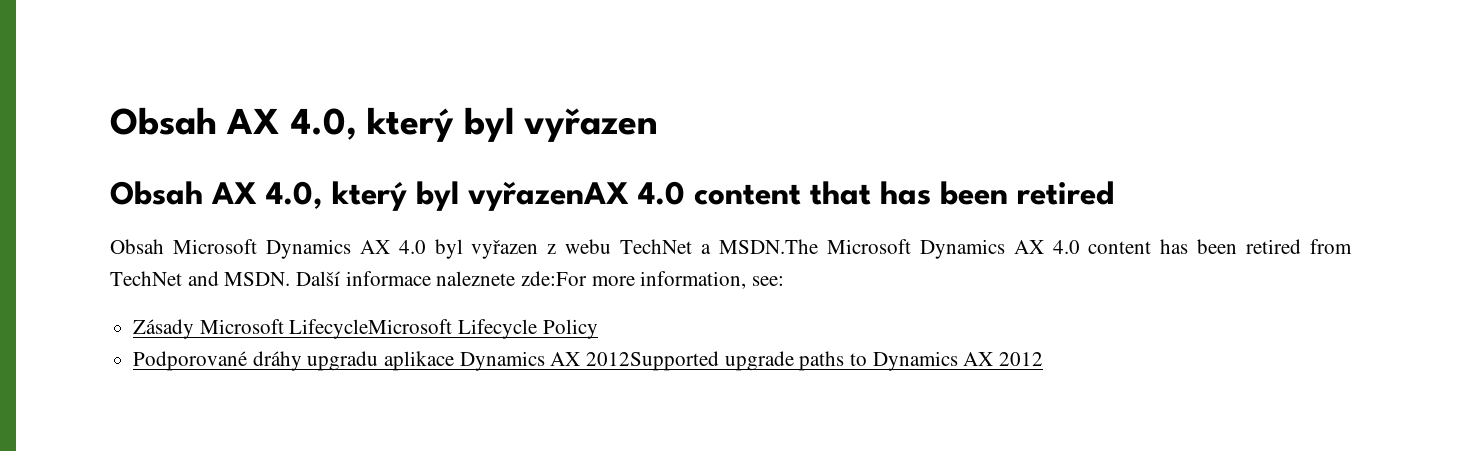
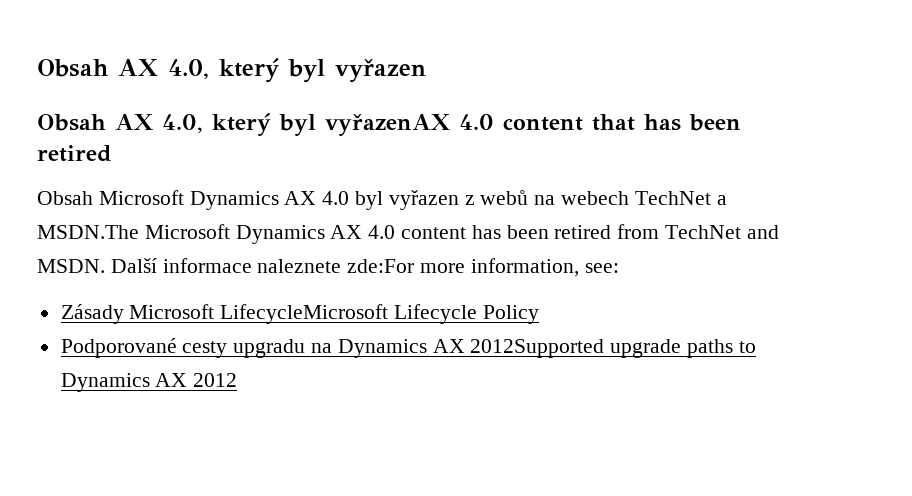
- Obsah Microsoft Dynamics AX 4.0 byl vyřazen z webu TechNet a MSDN.The Microsoft Dynamics AX 4.0 content has been retired from TechNet and MSDN.
+ Obsah Microsoft Dynamics AX 4.0 byl vyřazen z webů na webech TechNet a MSDN.The Microsoft Dynamics AX 4.0 content has been retired from TechNet and MSDN.
- Podporované dráhy upgradu aplikace Dynamics AX 2012Supported upgrade paths to Dynamics AX 2012
+ Podporované cesty upgradu na Dynamics AX 2012Supported upgrade paths to Dynamics AX 2012

